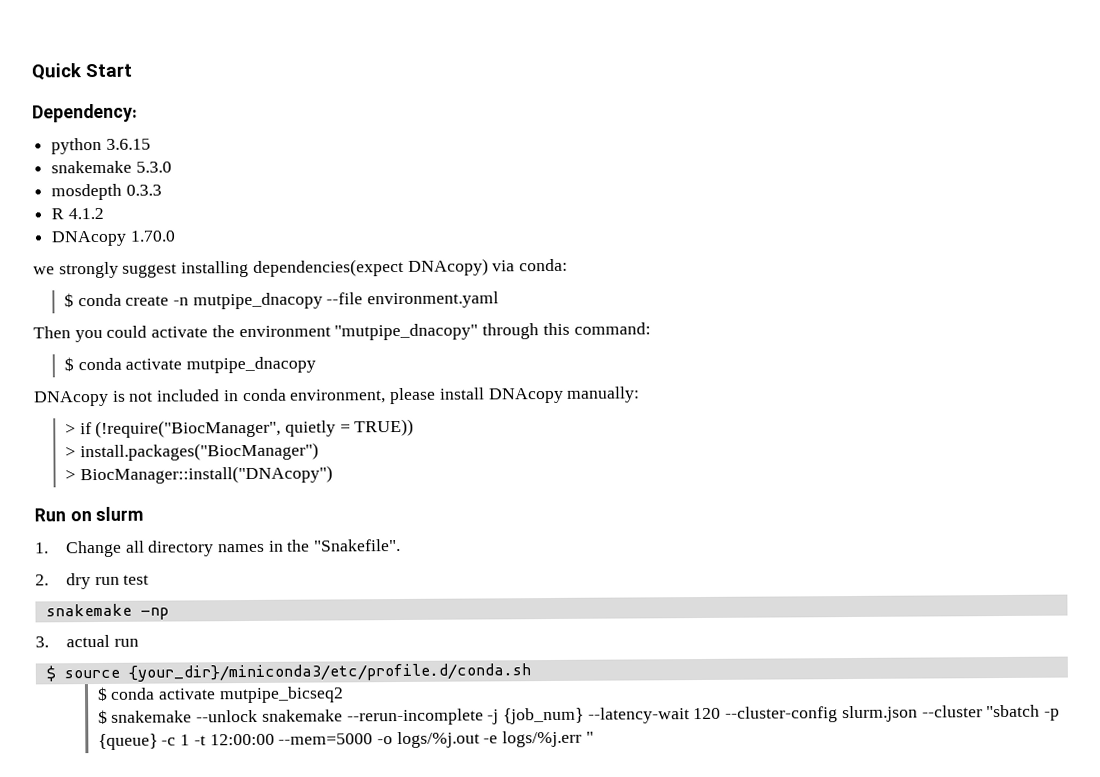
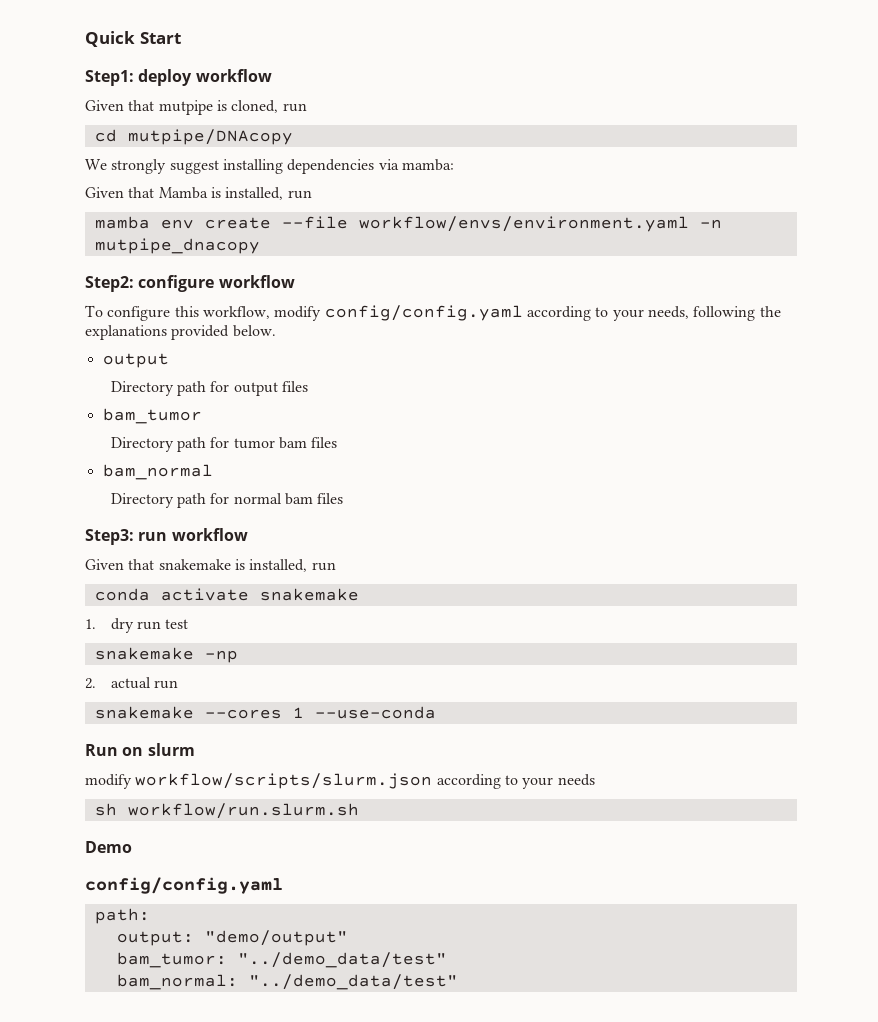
- Dependency:
- python 3.6.15
- snakemake 5.3.0
- mosdepth 0.3.3
- R 4.1.2
- DNAcopy 1.70.0
- we strongly suggest installing dependencies(expect DNAcopy) via conda:
- $ conda create -n mutpipe_dnacopy --file environment.yaml
- Then you could activate the environment "mutpipe_dnacopy" through this command:
- $ conda activate mutpipe_dnacopy
- DNAcopy is not included in conda environment, please install DNAcopy manually:
- > if (!require("BiocManager", quietly = TRUE))
- > install.packages("BiocManager")
- > BiocManager::install("DNAcopy")
- Run on slurm
- 1. Change all directory names in the "Snakefile".
- 2. dry run test
+ Step1: deploy workflow
+ Given that mutpipe is cloned, run
+ cd mutpipe/DNAcopy
+ We strongly suggest installing dependencies via mamba:
+ Given that Mamba is installed, run
+ mamba env create --file workflow/envs/environment.yaml -n mutpipe_dnacopy
+ Step2: configure workflow
+ To configure this workflow, modify config/config.yaml according to your needs, following the explanations provided below.
+ output
+ Directory path for output files
+ bam_tumor
+ Directory path for tumor bam files
+ bam_normal
+ Directory path for normal bam files
+ Step3: run workflow
+ Given that snakemake is installed, run
+ conda activate snakemake
+ 1. dry run test
- 3. actual run
+ 2. actual run
- $ source {your_dir}/miniconda3/etc/profile.d/conda.sh
- $ conda activate mutpipe_bicseq2
- $ snakemake --unlock snakemake --rerun-incomplete -j {job_num} --latency-wait 120 --cluster-config slurm.json --cluster "sbatch -p {queue} -c 1 -t 12:00:00 --mem=5000 -o logs/%j.out -e logs/%j.err "
+ snakemake --cores 1 --use-conda
+ Run on slurm
+ modify workflow/scripts/slurm.json according to your needs
+ sh workflow/run.slurm.sh
+ Demo
+ config/config.yaml
+ path:
+ output: "demo/output"
+ bam_tumor: "../demo_data/test"
+ bam_normal: "../demo_data/test"

